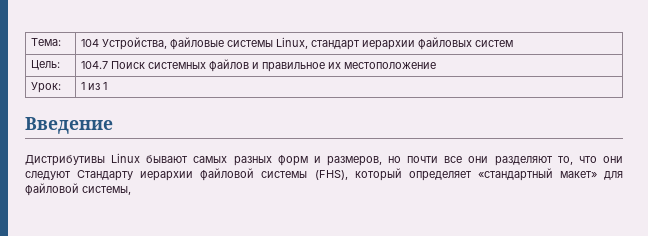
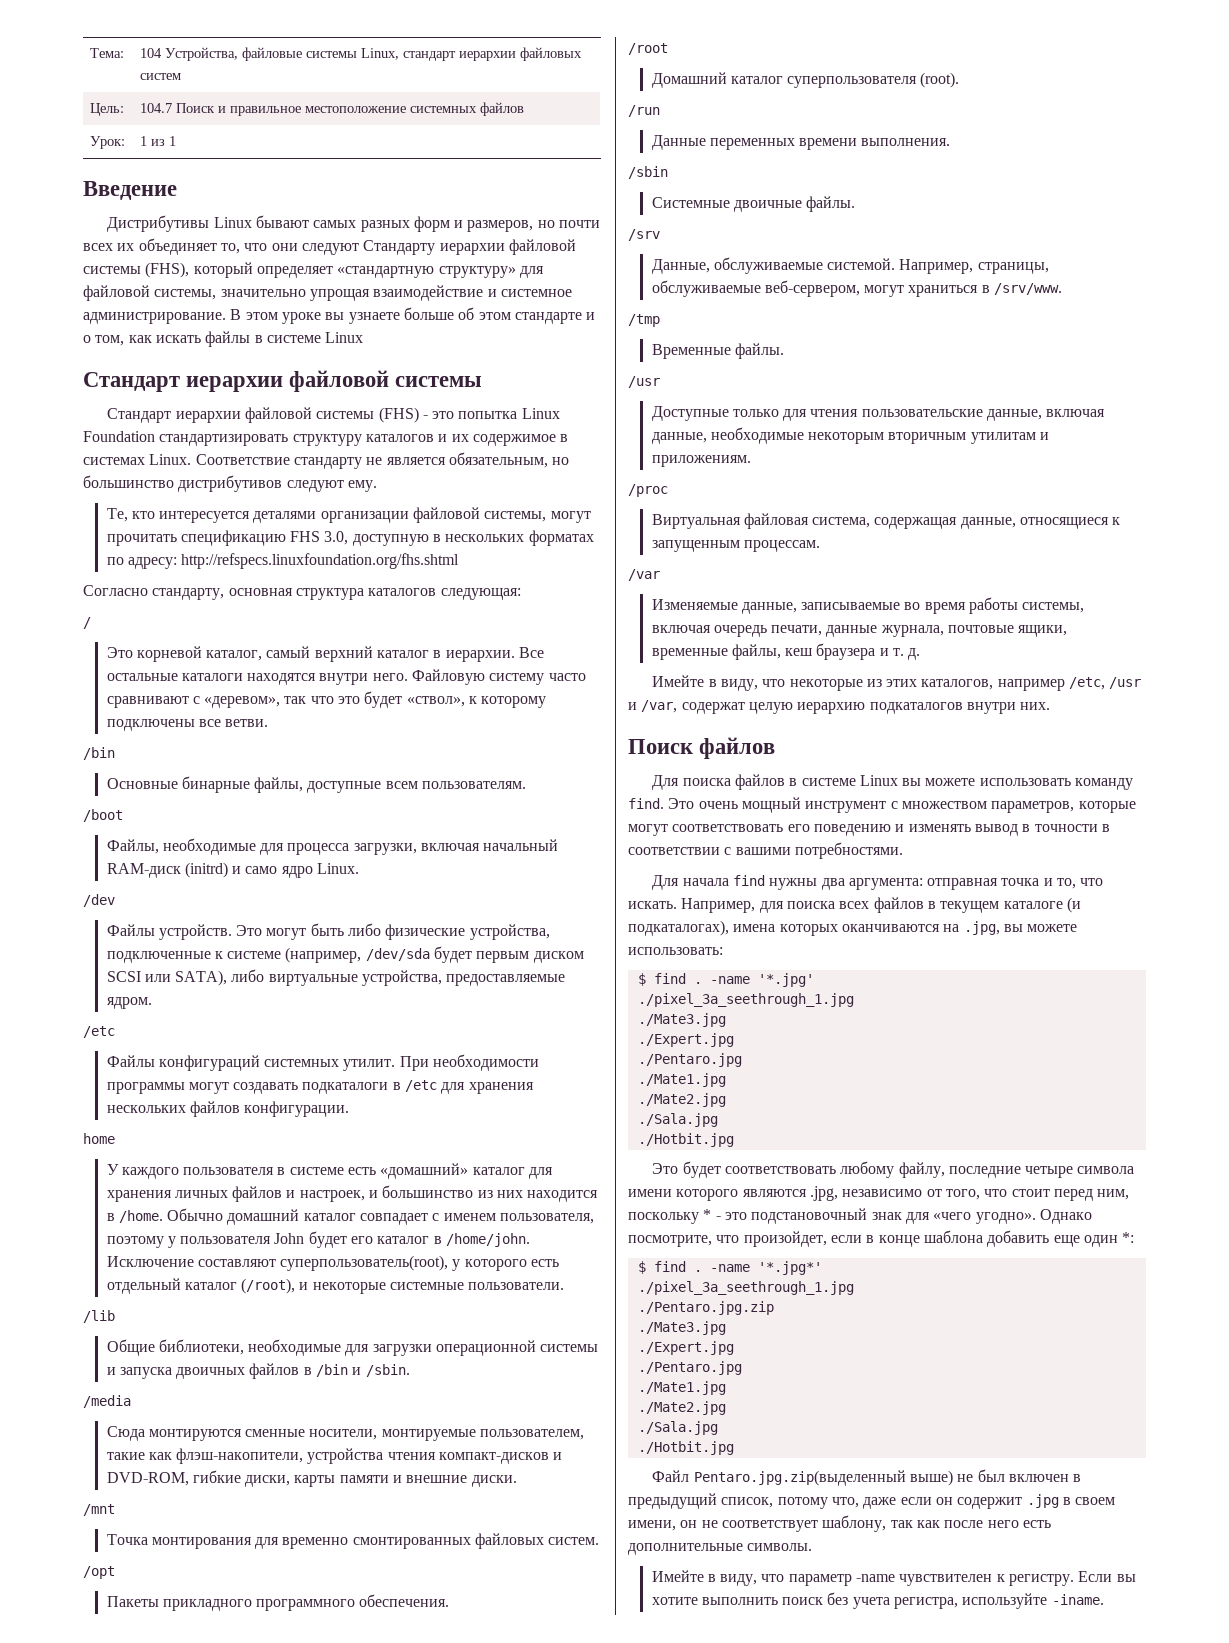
- Цель: | 104.7 Поиск системных файлов и правильное их местоположение
+ Цель: | 104.7 Поиск и правильное местоположение системных файлов
- Дистрибутивы Linux бывают самых разных форм и размеров, но почти все они разделяют то, что они следуют Стандарту иерархии файловой системы (FHS), который определяет «стандартный макет» для файловой системы,
+ Дистрибутивы Linux бывают самых разных форм и размеров, но почти всех их объединяет то, что они следуют Стандарту иерархии файловой системы (FHS), который определяет «стандартную структуру» для файловой системы, значительно упрощая взаимодействие и системное администрирование. В этом уроке вы узнаете больше об этом стандарте и о том, как искать файлы в системе Linux
+ Стандарт иерархии файловой системы
+ Стандарт иерархии файловой системы (FHS) - это попытка Linux Foundation стандартизировать структуру каталогов и их содержимое в системах Linux. Соответствие стандарту не является обязательным, но большинство дистрибутивов следуют ему.
+ Те, кто интересуется деталями организации файловой системы, могут прочитать спецификацию FHS 3.0, доступную в нескольких форматах по адресу: http://refspecs.linuxfoundation.org/fhs.shtml
+ Согласно стандарту, основная структура каталогов следующая:
+ /
+ Это корневой каталог, самый верхний каталог в иерархии. Все остальные каталоги находятся внутри него. Файловую систему часто сравнивают с «деревом», так что это будет «ствол», к которому подключены все ветви.
+ /bin
+ Основные бинарные файлы, доступные всем пользователям.
+ /boot
+ Файлы, необходимые для процесса загрузки, включая начальный RAM-диск (initrd) и само ядро Linux.
+ /dev
+ Файлы устройств. Это могут быть либо физические устройства, подключенные к системе (например, /dev/sda будет первым диском SCSI или SATA), либо виртуальные устройства, предоставляемые ядром.
+ /etc
+ Файлы конфигураций системных утилит. При необходимости программы могут создавать подкаталоги в /etc для хранения нескольких файлов конфигурации.
+ home
+ У каждого пользователя в системе есть «домашний» каталог для хранения личных файлов и настроек, и большинство из них находится в /home. Обычно домашний каталог совпадает с именем пользователя, поэтому у пользователя John будет его каталог в /home/john. Исключение составляют суперпользователь(root), у которого есть отдельный каталог (/root), и некоторые системные пользователи.
+ /lib
+ Общие библиотеки, необходимые для загрузки операционной системы и запуска двоичных файлов в /bin и /sbin.
+ /media
+ Сюда монтируются сменные носители, монтируемые пользователем, такие как флэш-накопители, устройства чтения компакт-дисков и DVD-ROM, гибкие диски, карты памяти и внешние диски.
+ /mnt
+ Точка монтирования для временно смонтированных файловых систем.
+ /opt
+ Пакеты прикладного программного обеспечения.
+ /root
+ Домашний каталог суперпользователя (root).
+ /run
+ Данные переменных времени выполнения.
+ /sbin
+ Системные двоичные файлы.
+ /srv
+ Данные, обслуживаемые системой. Например, страницы, обслуживаемые веб-сервером, могут храниться в /srv/www.
+ /tmp
+ Временные файлы.
+ /usr
+ Доступные только для чтения пользовательские данные, включая данные, необходимые некоторым вторичным утилитам и приложениям.
+ /proc
+ Виртуальная файловая система, содержащая данные, относящиеся к запущенным процессам.
+ /var
+ Изменяемые данные, записываемые во время работы системы, включая очередь печати, данные журнала, почтовые ящики, временные файлы, кеш браузера и т. д.
+ Имейте в виду, что некоторые из этих каталогов, например /etc, /usr и /var, содержат целую иерархию подкаталогов внутри них.
+ Поиск файлов
+ Для поиска файлов в системе Linux вы можете использовать команду find. Это очень мощный инструмент с множеством параметров, которые могут соответствовать его поведению и изменять вывод в точности в соответствии с вашими потребностями.
+ Для начала find нужны два аргумента: отправная точка и то, что искать. Например, для поиска всех файлов в текущем каталоге (и подкаталогах), имена которых оканчиваются на .jpg, вы можете использовать:
+ $ find . -name '*.jpg'
+ ./pixel_3a_seethrough_1.jpg
+ ./Mate3.jpg
+ ./Expert.jpg
+ ./Pentaro.jpg
+ ./Mate1.jpg
+ ./Mate2.jpg
+ ./Sala.jpg
+ ./Hotbit.jpg
+ Это будет соответствовать любому файлу, последние четыре символа имени которого являются .jpg, независимо от того, что стоит перед ним, поскольку * - это подстановочный знак для «чего угодно». Однако посмотрите, что произойдет, если в конце шаблона добавить еще один *:
+ $ find . -name '*.jpg*'
+ ./pixel_3a_seethrough_1.jpg
+ ./Pentaro.jpg.zip
+ ./Mate3.jpg
+ ./Expert.jpg
+ ./Pentaro.jpg
+ ./Mate1.jpg
+ ./Mate2.jpg
+ ./Sala.jpg
+ ./Hotbit.jpg
+ Файл Pentaro.jpg.zip(выделенный выше) не был включен в предыдущий список, потому что, даже если он содержит .jpg в своем имени, он не соответствует шаблону, так как после него есть дополнительные символы.
+ Имейте в виду, что параметр -name чувствителен к регистру. Если вы хотите выполнить поиск без учета регистра, используйте -iname.

